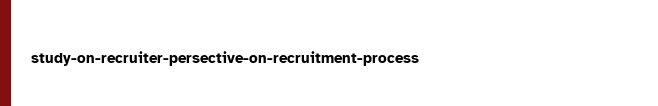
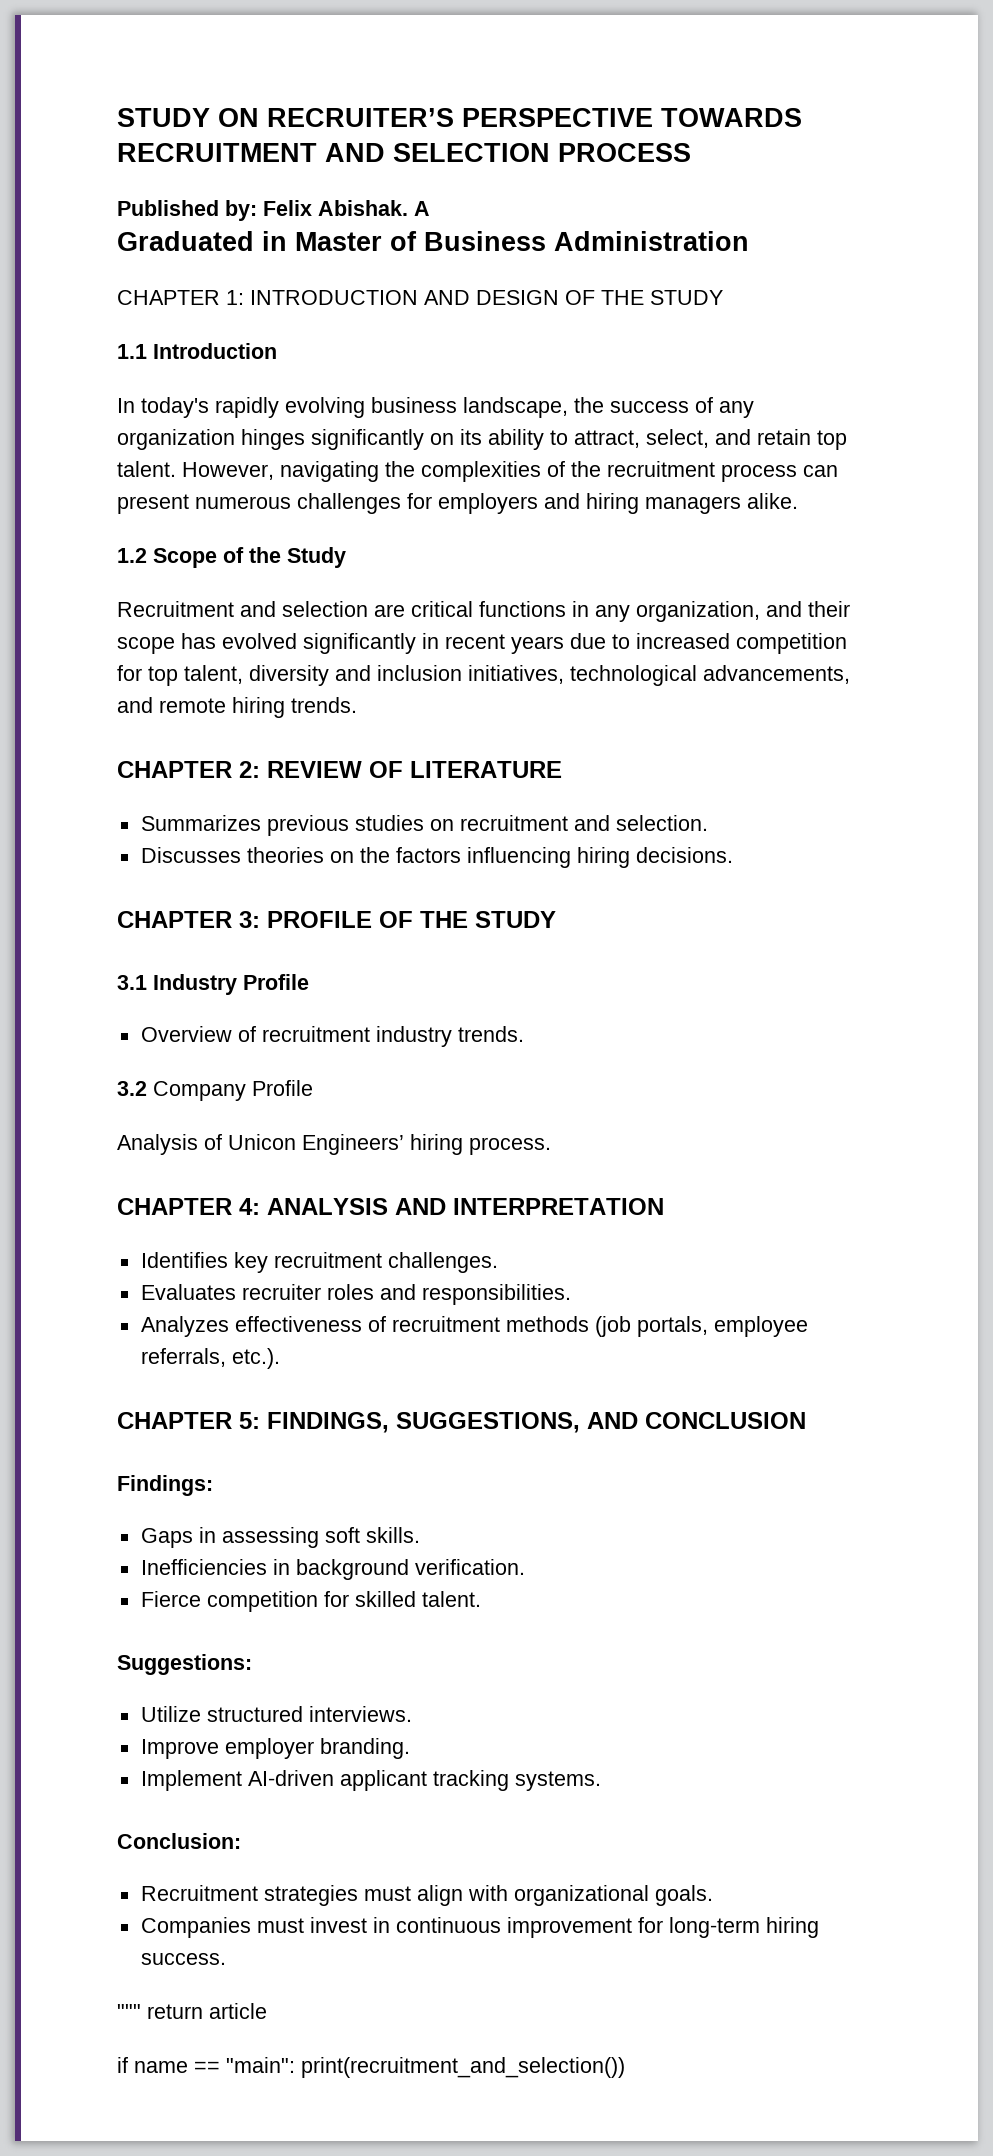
- study-on-recruiter-persective-on-recruitment-process
+ STUDY ON RECRUITER’S PERSPECTIVE TOWARDS RECRUITMENT AND SELECTION PROCESS
+ Published by: Felix Abishak. A
+ Graduated in Master of Business Administration
+ CHAPTER 1: INTRODUCTION AND DESIGN OF THE STUDY
+ 1.1 Introduction
+ In today's rapidly evolving business landscape, the success of any organization hinges significantly on its ability to attract, select, and retain top talent. However, navigating the complexities of the recruitment process can present numerous challenges for employers and hiring managers alike.
+ 1.2 Scope of the Study
+ Recruitment and selection are critical functions in any organization, and their scope has evolved significantly in recent years due to increased competition for top talent, diversity and inclusion initiatives, technological advancements, and remote hiring trends.
+ CHAPTER 2: REVIEW OF LITERATURE
+ Summarizes previous studies on recruitment and selection.
+ Discusses theories on the factors influencing hiring decisions.
+ CHAPTER 3: PROFILE OF THE STUDY
+ 3.1 Industry Profile
+ Overview of recruitment industry trends.
+ 3.2 Company Profile
+ Analysis of Unicon Engineers’ hiring process.
+ CHAPTER 4: ANALYSIS AND INTERPRETATION
+ Identifies key recruitment challenges.
+ Evaluates recruiter roles and responsibilities.
+ Analyzes effectiveness of recruitment methods (job portals, employee referrals, etc.).
+ CHAPTER 5: FINDINGS, SUGGESTIONS, AND CONCLUSION
+ Findings:
+ Gaps in assessing soft skills.
+ Inefficiencies in background verification.
+ Fierce competition for skilled talent.
+ Suggestions:
+ Utilize structured interviews.
+ Improve employer branding.
+ Implement AI-driven applicant tracking systems.
+ Conclusion:
+ Recruitment strategies must align with organizational goals.
+ Companies must invest in continuous improvement for long-term hiring success.
+ """ return article
+ if name == "main": print(recruitment_and_selection())

